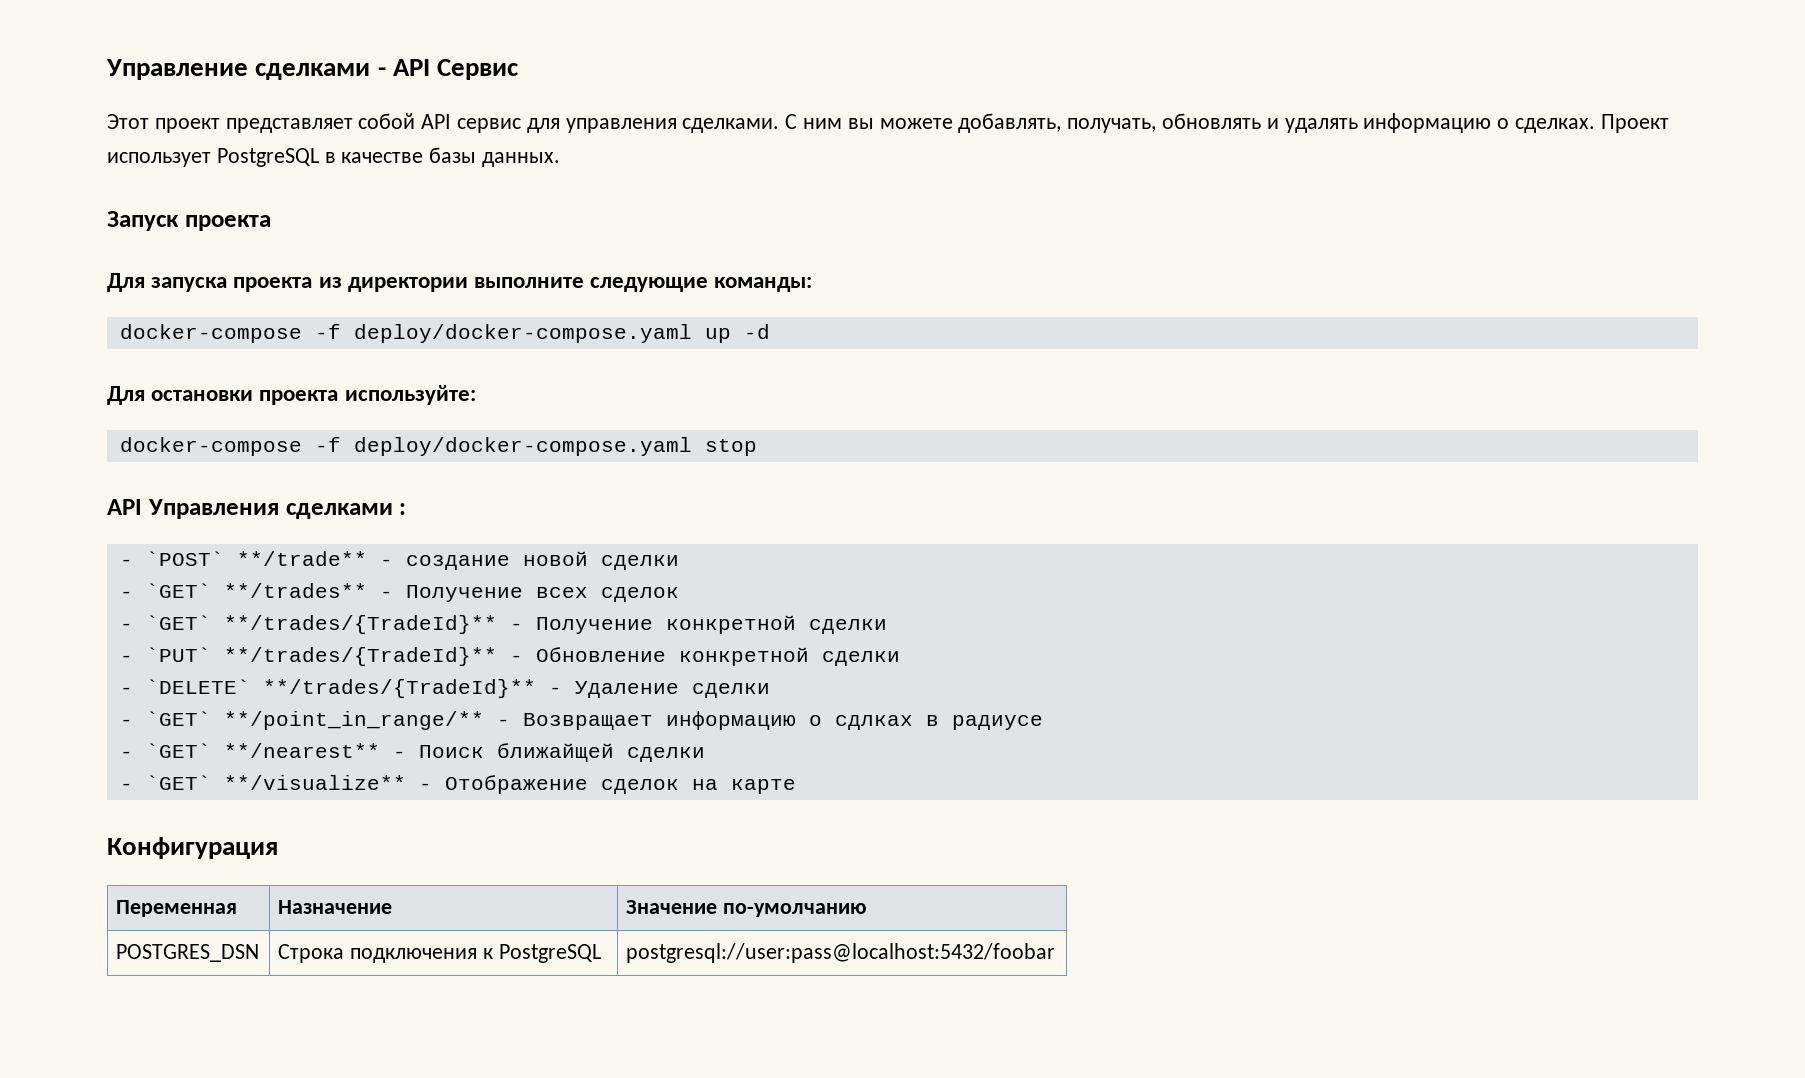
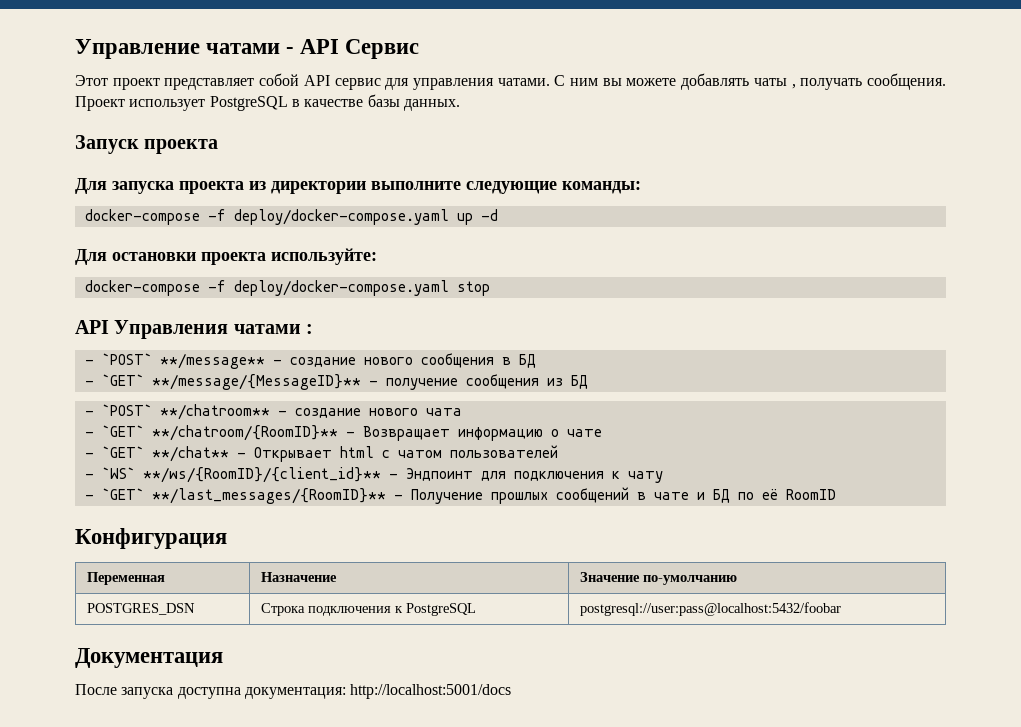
- Управление сделками - API Сервис
+ Управление чатами - API Сервис
- Этот проект представляет собой API сервис для управления сделками.
+ Этот проект представляет собой API сервис для управления чатами.
- С ним вы можете добавлять, получать, обновлять и удалять информацию о сделках.
+ С ним вы можете добавлять чаты , получать сообщения.
- API Управления сделками :
+ API Управления чатами :
- - `POST` **/trade** - создание новой сделки
- - `GET` **/trades** - Получение всех сделок
- - `GET` **/trades/{TradeId}** - Получение конкретной сделки
- - `PUT` **/trades/{TradeId}** - Обновление конкретной сделки
- - `DELETE` **/trades/{TradeId}** - Удаление сделки
- - `GET` **/point_in_range/** - Возвращает информацию о сдлках в радиусе
- - `GET` **/nearest** - Поиск ближайщей сделки
- - `GET` **/visualize** - Отображение сделок на карте
+ - `POST` **/message** - создание нового сообщения в БД
+ - `GET` **/message/{MessageID}** - получение сообщения из БД
+ - `POST` **/chatroom** - создание нового чата
+ - `GET` **/chatroom/{RoomID}** - Возвращает информацию о чате
+ - `GET` **/chat** - Открывает html с чатом пользователей
+ - `WS` **/ws/{RoomID}/{client_id}** - Эндпоинт для подключения к чату
+ - `GET` **/last_messages/{RoomID}** - Получение прошлых сообщений в чате и БД по её RoomID
+ Документация
+ После запуска доступна документация: http://localhost:5001/docs

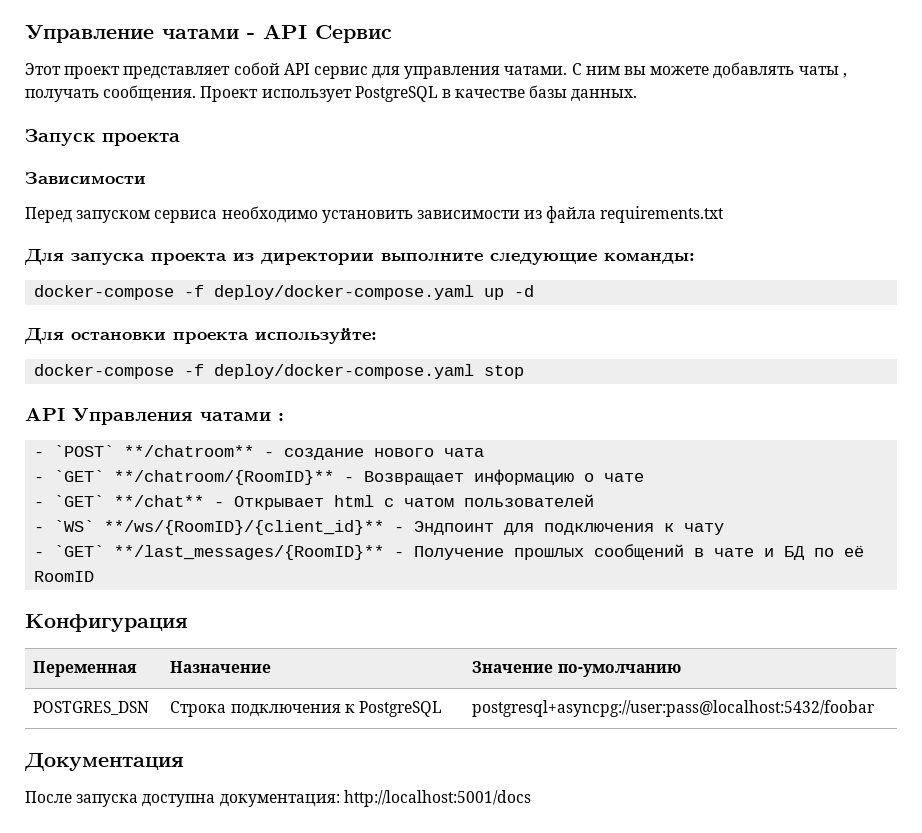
+ Зависимости
+ Перед запуском сервиса необходимо установить зависимости из файла requirements.txt
- - `POST` **/message** - создание нового сообщения в БД
- - `GET` **/message/{MessageID}** - получение сообщения из БД
- POSTGRES_DSN | Строка подключения к PostgreSQL | postgresql://user:pass@localhost:5432/foobar
+ POSTGRES_DSN | Строка подключения к PostgreSQL | postgresql+asyncpg://user:pass@localhost:5432/foobar

